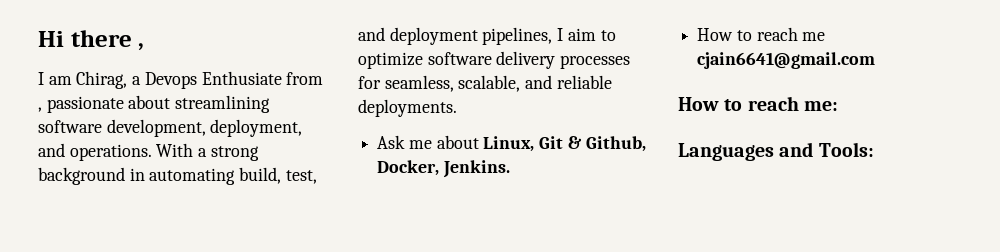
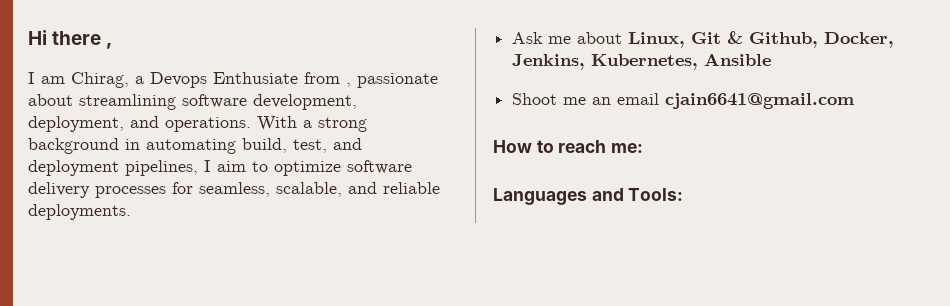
- Ask me about Linux, Git & Github, Docker, Jenkins.
- How to reach me cjain6641@gmail.com
+ Ask me about Linux, Git & Github, Docker, Jenkins, Kubernetes, Ansible
+ Shoot me an email cjain6641@gmail.com

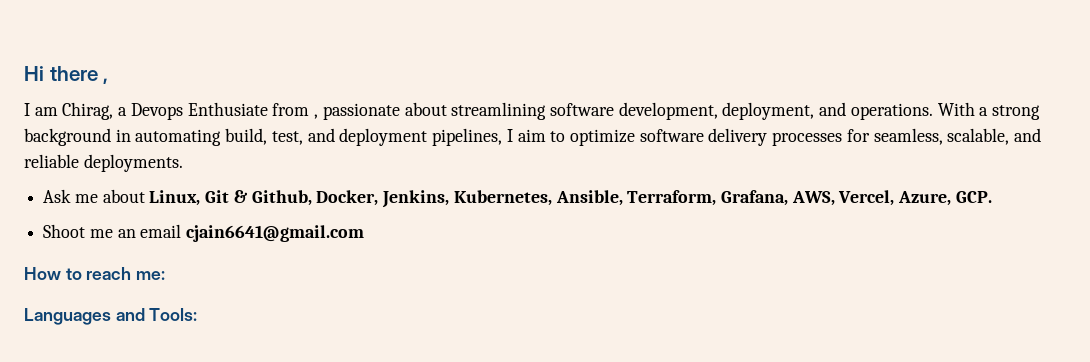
- Ask me about Linux, Git & Github, Docker, Jenkins, Kubernetes, Ansible
+ Ask me about Linux, Git & Github, Docker, Jenkins, Kubernetes, Ansible, Terraform, Grafana, AWS, Vercel, Azure, GCP.

